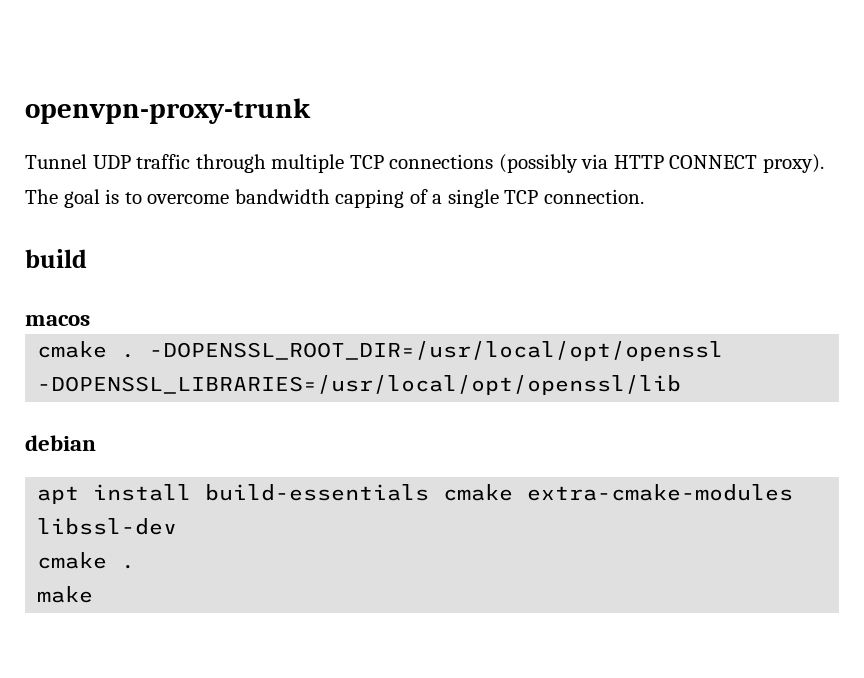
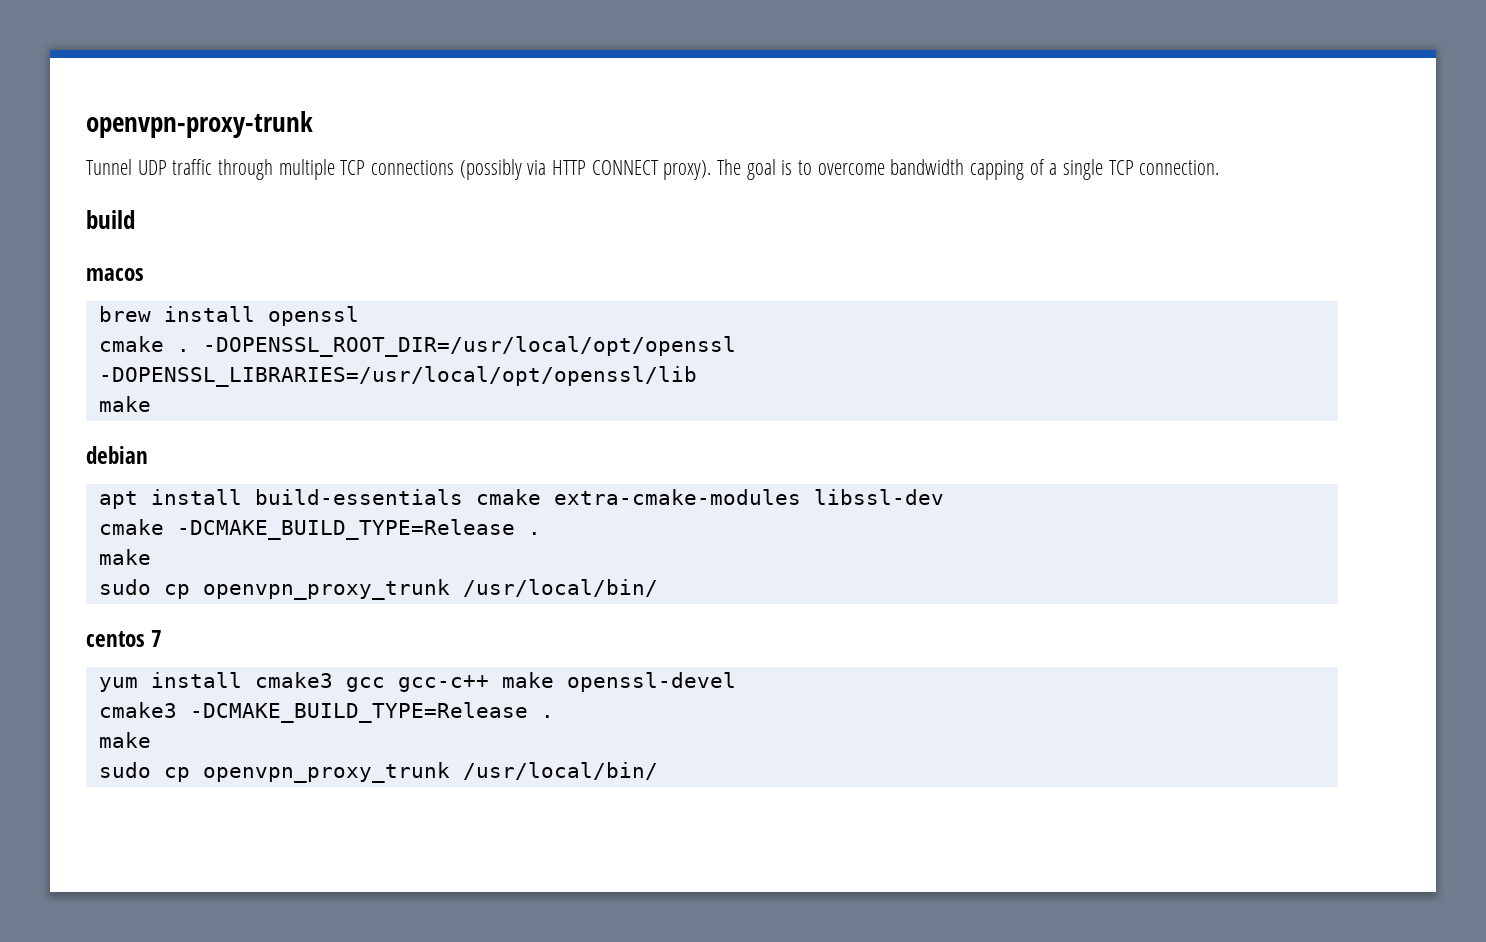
+ brew install openssl
  -DOPENSSL_ROOT_DIR=/usr/local/opt/openssl -DOPENSSL_LIBRARIES=/usr/local/opt/openssl/lib
+ make
  apt install build-essentials cmake extra-cmake-modules libssl-dev
- cmake .
+ cmake -DCMAKE_BUILD_TYPE=Release .
  make
+ sudo cp openvpn_proxy_trunk /usr/local/bin/
+ centos 7
+ yum install cmake3 gcc gcc-c++ make openssl-devel
+ cmake3 -DCMAKE_BUILD_TYPE=Release .
+ make
+ sudo cp openvpn_proxy_trunk /usr/local/bin/

